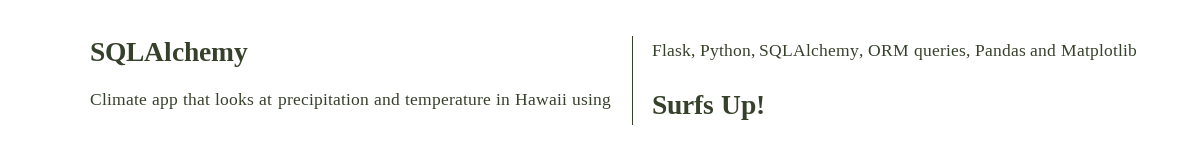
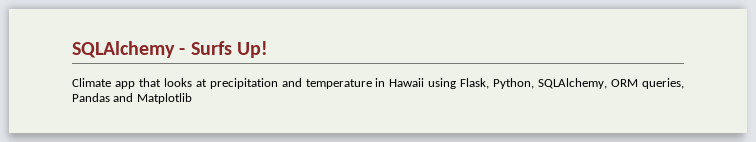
- SQLAlchemy
+ SQLAlchemy - Surfs Up!
- Surfs Up!

